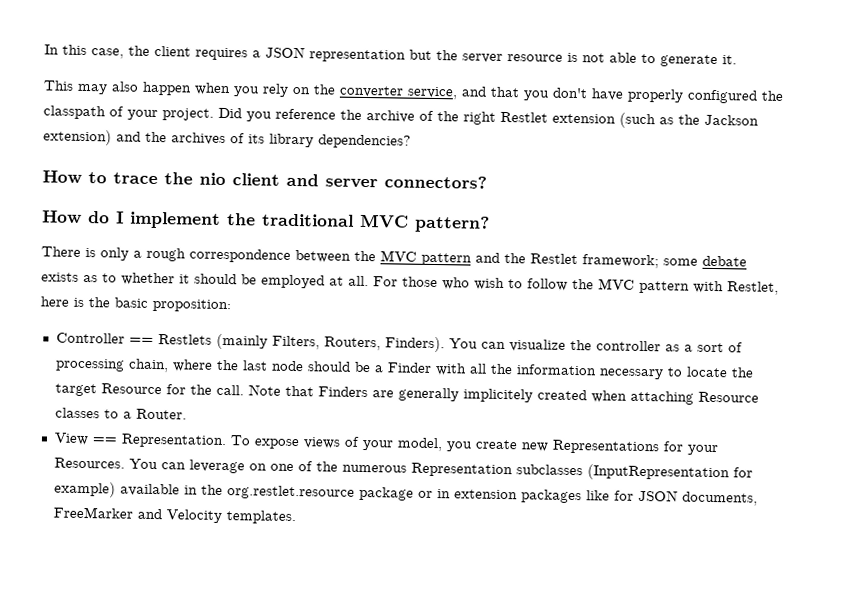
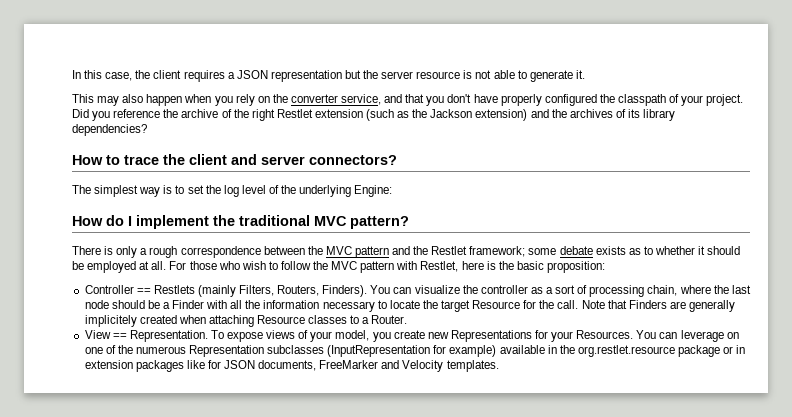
- How to trace the nio client and server connectors?
+ How to trace the client and server connectors?
+ The simplest way is to set the log level of the underlying Engine:

